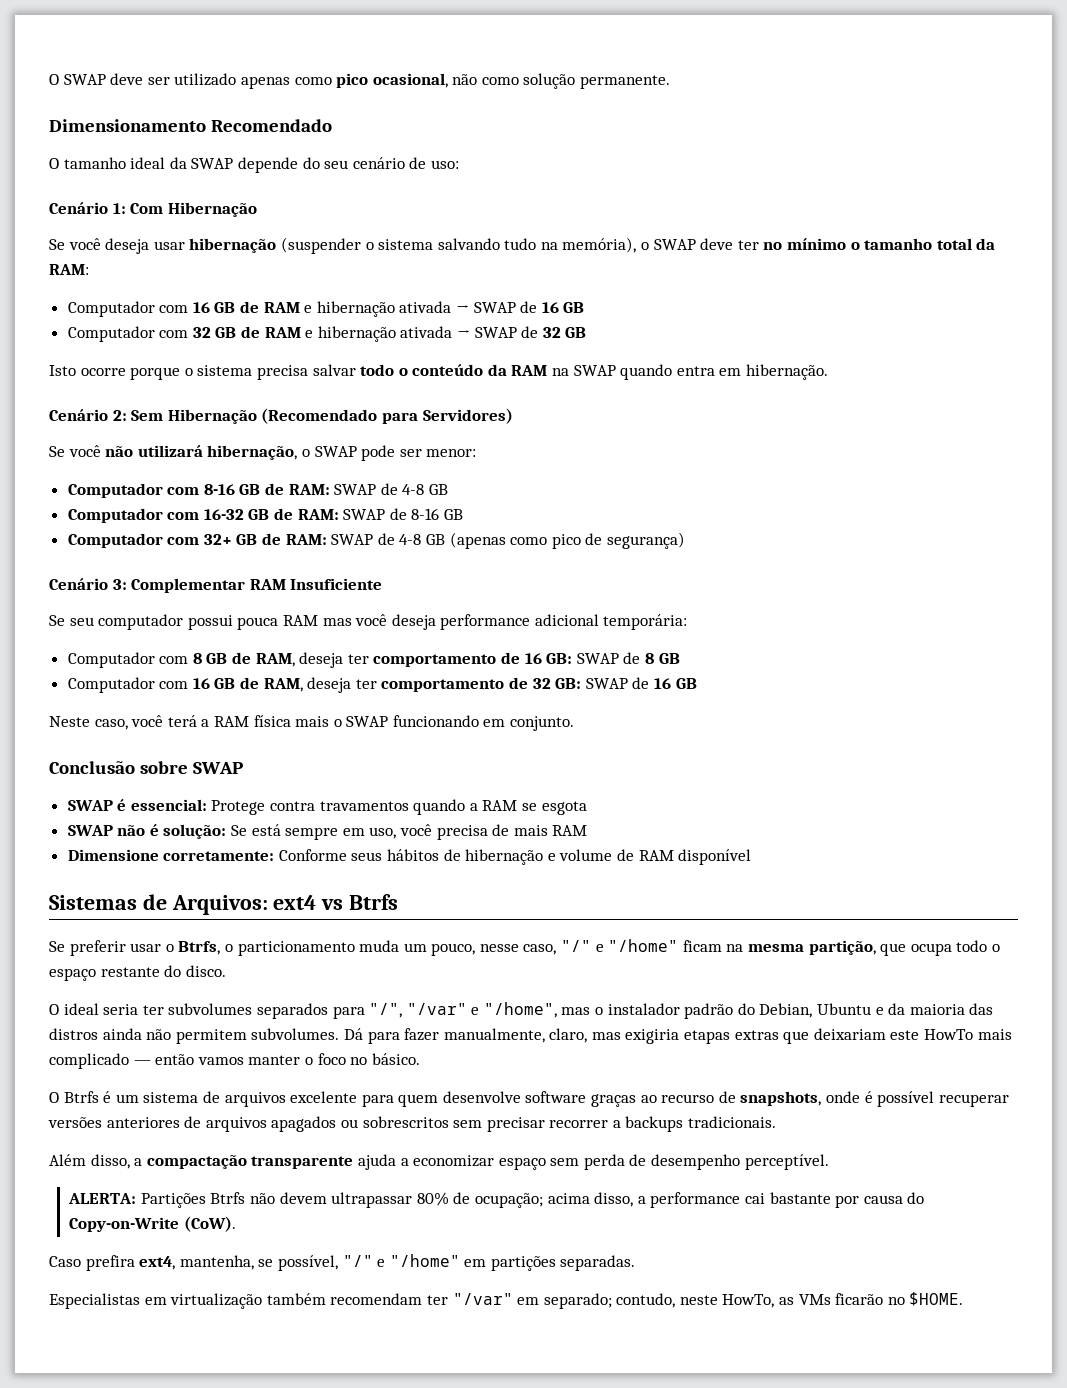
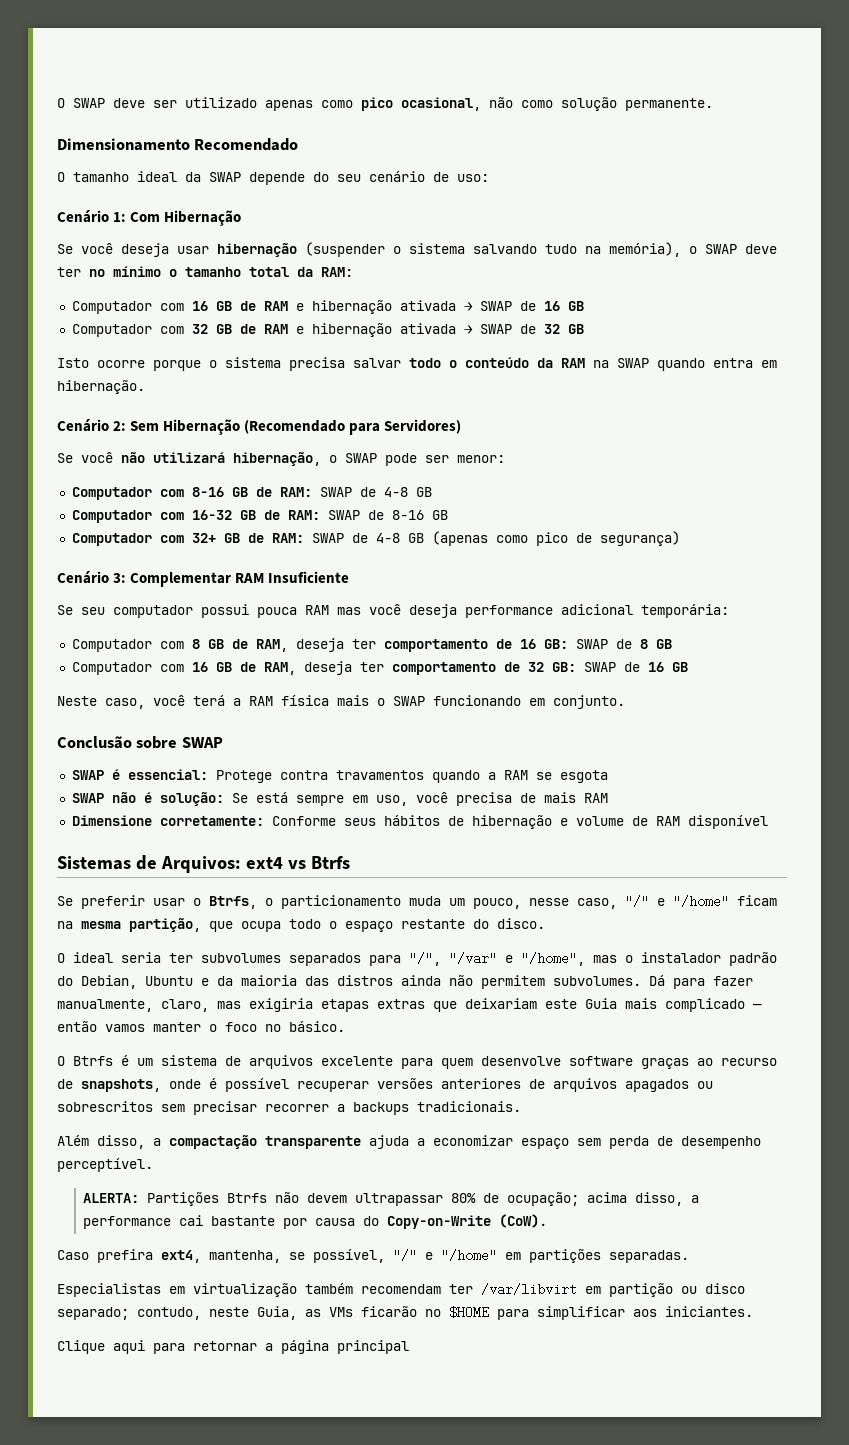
- Dá para fazer manualmente, claro, mas exigiria etapas extras que deixariam este HowTo mais complicado — então vamos manter o foco no básico.
+ Dá para fazer manualmente, claro, mas exigiria etapas extras que deixariam este Guia mais complicado — então vamos manter o foco no básico.
- Especialistas em virtualização também recomendam ter "/var" em separado; contudo, neste HowTo, as VMs ficarão no $HOME.
+ Especialistas em virtualização também recomendam ter /var/libvirt em partição ou disco separado; contudo, neste Guia, as VMs ficarão no $HOME para simplificar aos iniciantes.
+ Clique aqui para retornar a página principal

